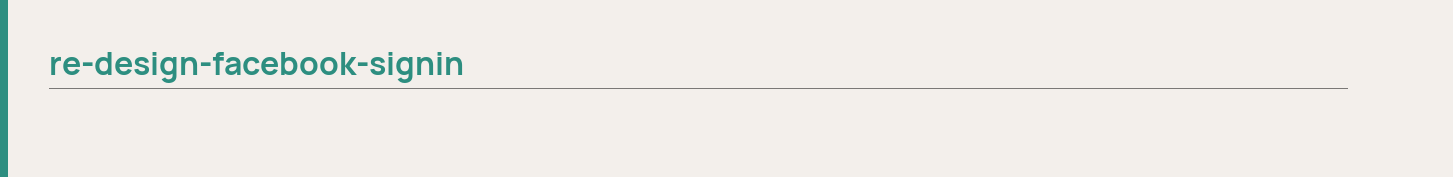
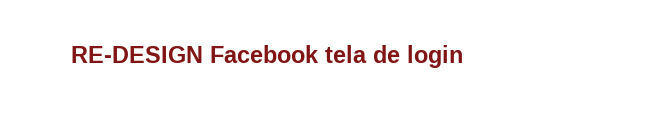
- re-design-facebook-signin
+ RE-DESIGN Facebook tela de login

